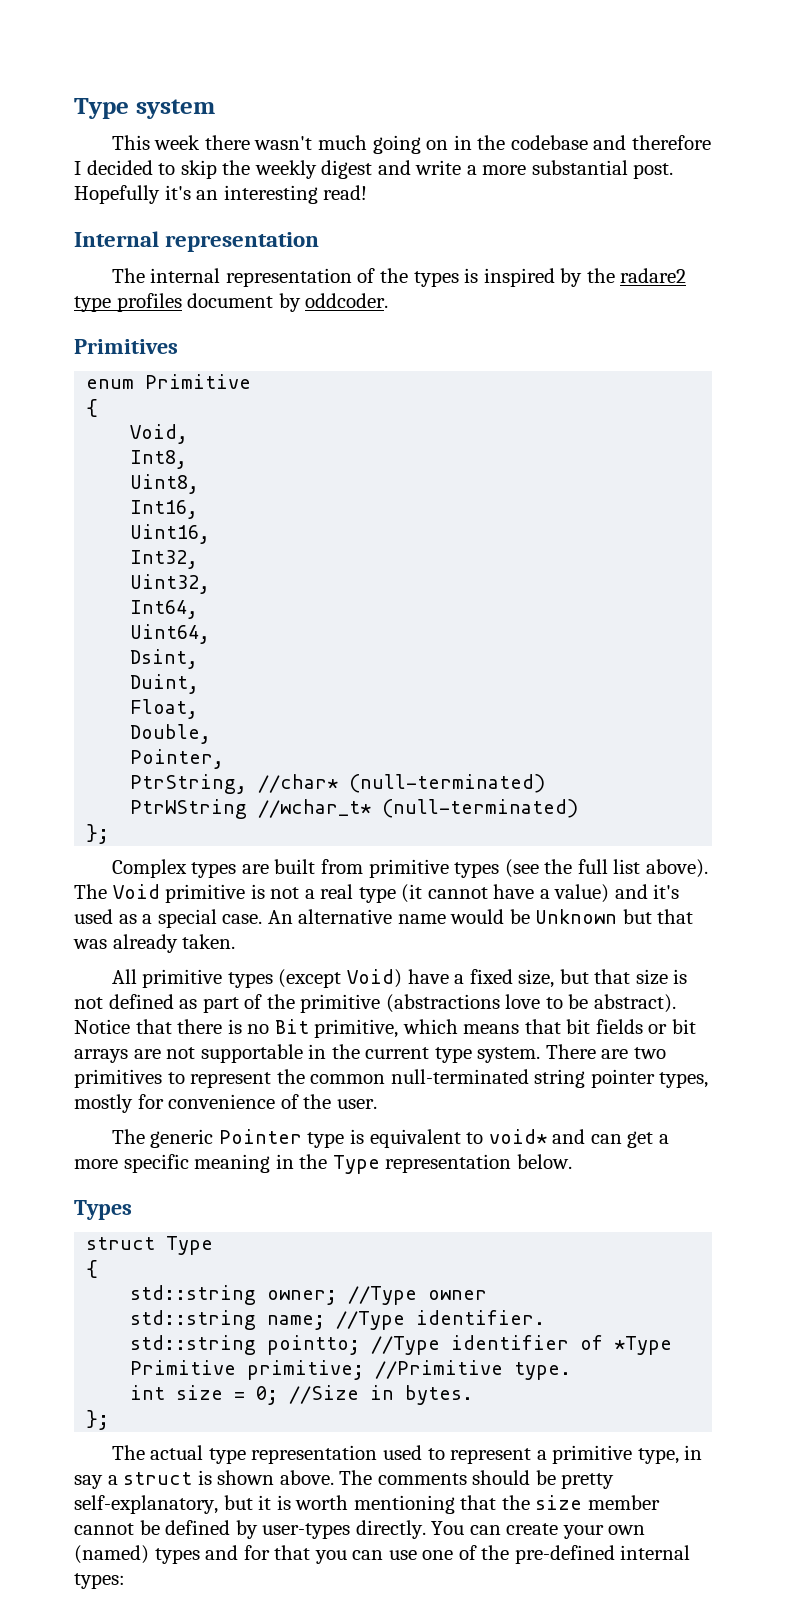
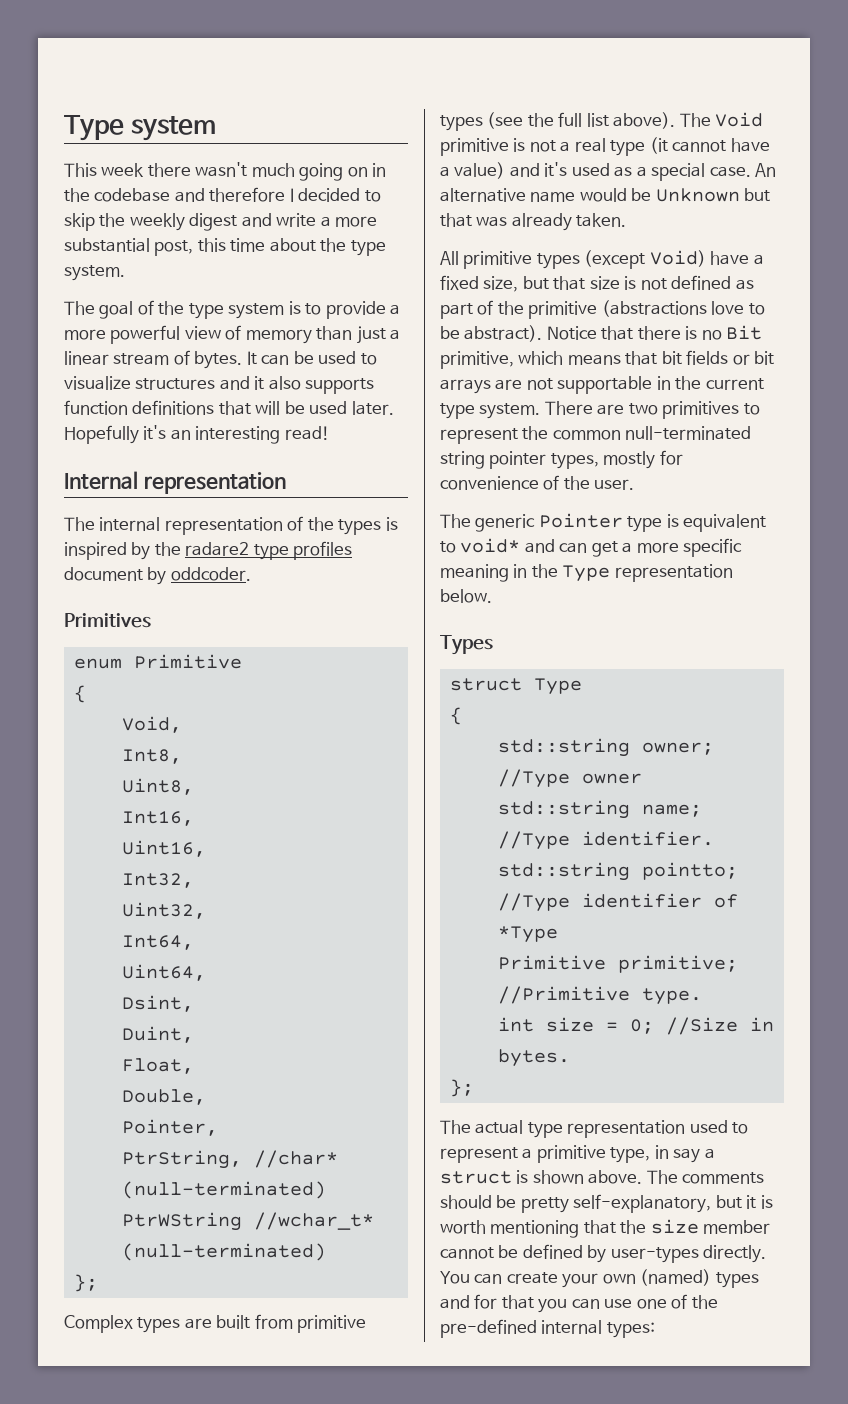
- This week there wasn't much going on in the codebase and therefore I decided to skip the weekly digest and write a more substantial post.
+ This week there wasn't much going on in the codebase and therefore I decided to skip the weekly digest and write a more substantial post, this time about the type system.
+ The goal of the type system is to provide a more powerful view of memory than just a linear stream of bytes. It can be used to visualize structures and it also supports function definitions that will be used later.

